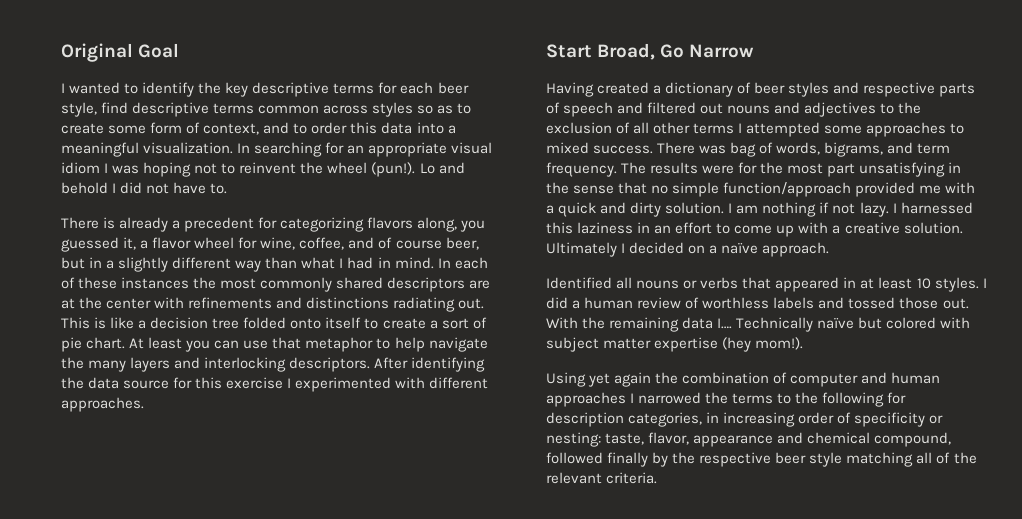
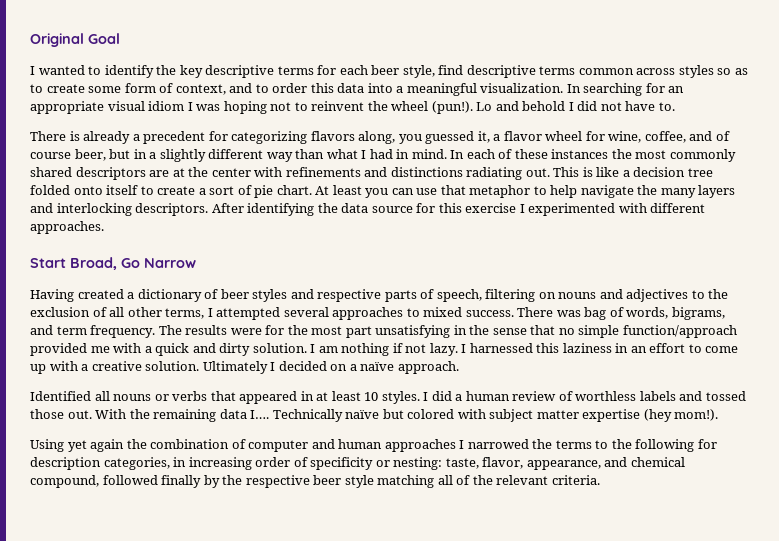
- Having created a dictionary of beer styles and respective parts of speech and filtered out nouns and adjectives to the exclusion of all other terms I attempted some approaches to mixed success.
+ Having created a dictionary of beer styles and respective parts of speech, filtering on nouns and adjectives to the exclusion of all other terms, I attempted several approaches to mixed success.
- Using yet again the combination of computer and human approaches I narrowed the terms to the following for description categories, in increasing order of specificity or nesting: taste, flavor, appearance and chemical compound, followed finally by the respective beer style matching all of the relevant criteria.
+ Using yet again the combination of computer and human approaches I narrowed the terms to the following for description categories, in increasing order of specificity or nesting: taste, flavor, appearance, and chemical compound, followed finally by the respective beer style matching all of the relevant criteria.

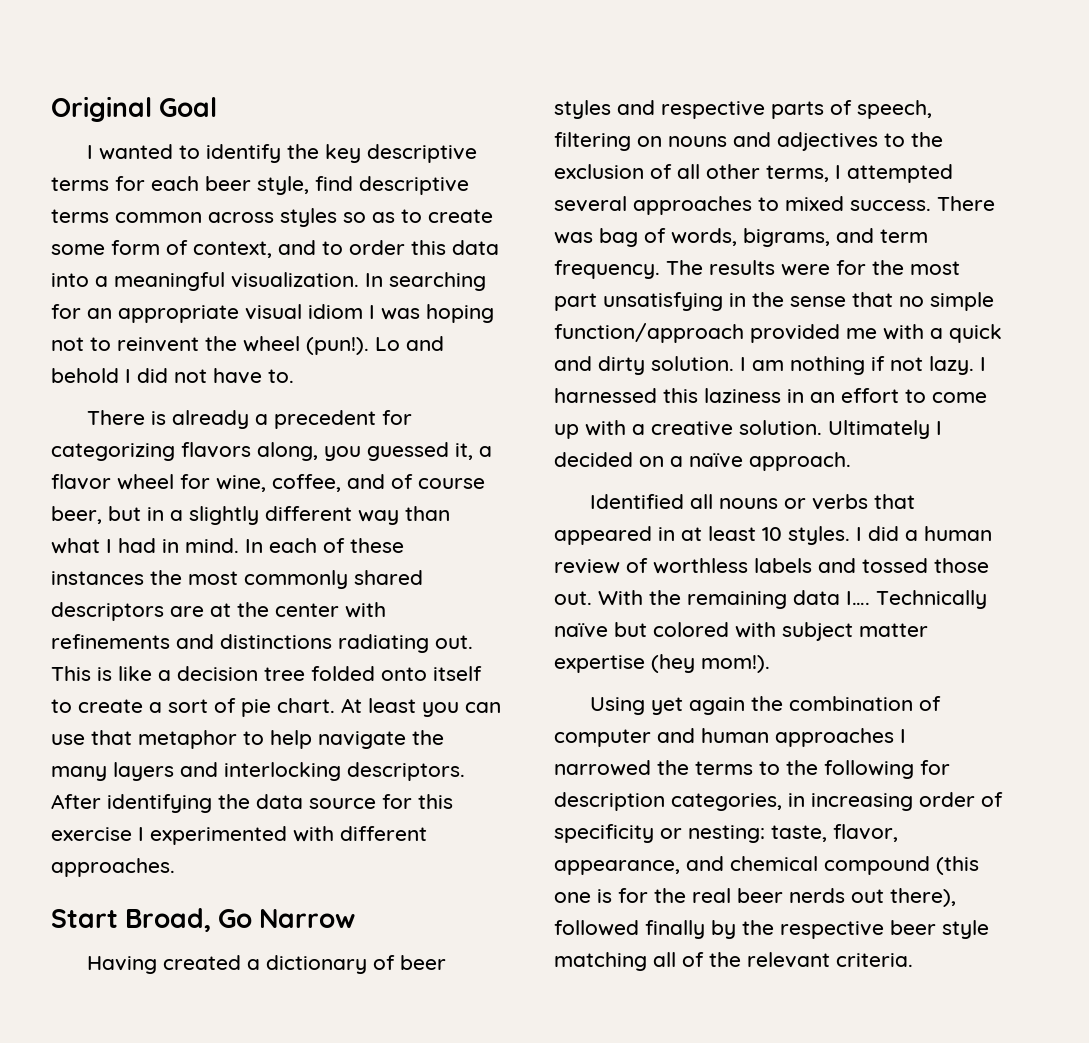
- Using yet again the combination of computer and human approaches I narrowed the terms to the following for description categories, in increasing order of specificity or nesting: taste, flavor, appearance, and chemical compound, followed finally by the respective beer style matching all of the relevant criteria.
+ Using yet again the combination of computer and human approaches I narrowed the terms to the following for description categories, in increasing order of specificity or nesting: taste, flavor, appearance, and chemical compound (this one is for the real beer nerds out there), followed finally by the respective beer style matching all of the relevant criteria.

